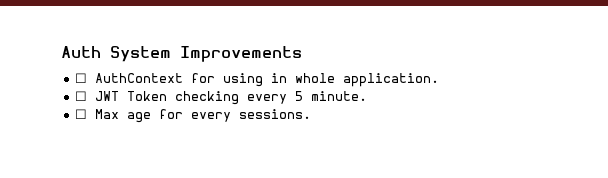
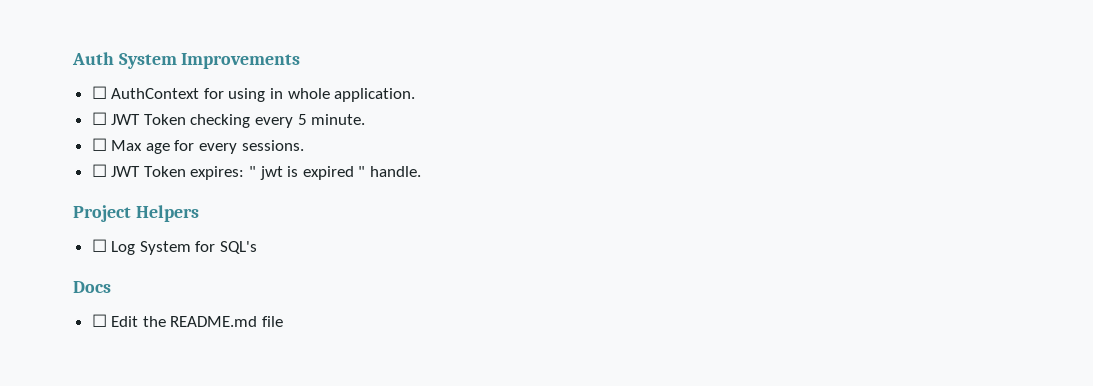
+ ☐ JWT Token expires: " jwt is expired " handle.
+ Project Helpers
+ ☐ Log System for SQL's
+ Docs
+ ☐ Edit the README.md file

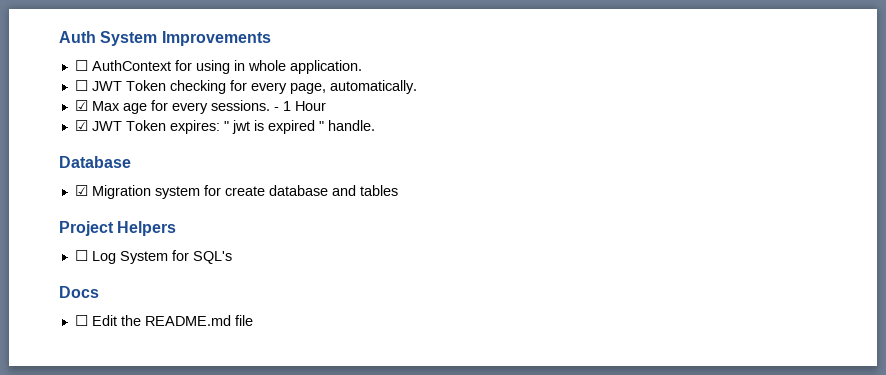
- ☐ JWT Token checking every 5 minute.
- ☐ Max age for every sessions.
- ☐ JWT Token expires: " jwt is expired " handle.
+ ☐ JWT Token checking for every page, automatically.
+ ☑ Max age for every sessions. - 1 Hour
+ ☑ JWT Token expires: " jwt is expired " handle.
+ Database
+ ☑ Migration system for create database and tables

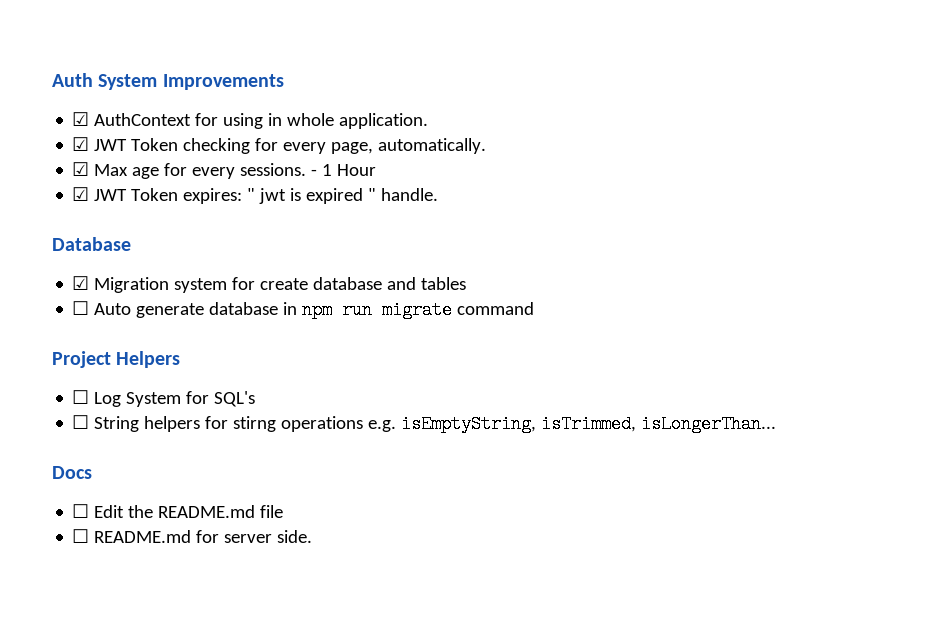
- ☐ AuthContext for using in whole application.
+ ☑ AuthContext for using in whole application.
- ☐ JWT Token checking for every page, automatically.
+ ☑ JWT Token checking for every page, automatically.
+ ☐ Auto generate database in npm run migrate command
+ ☐ String helpers for stirng operations e.g. isEmptyString, isTrimmed, isLongerThan...
+ ☐ README.md for server side.

